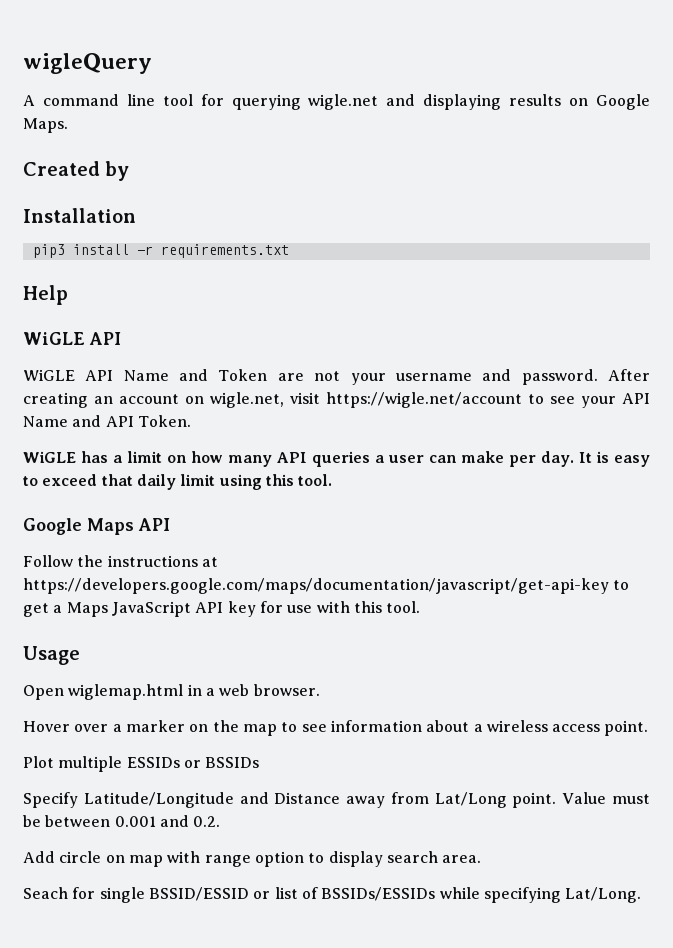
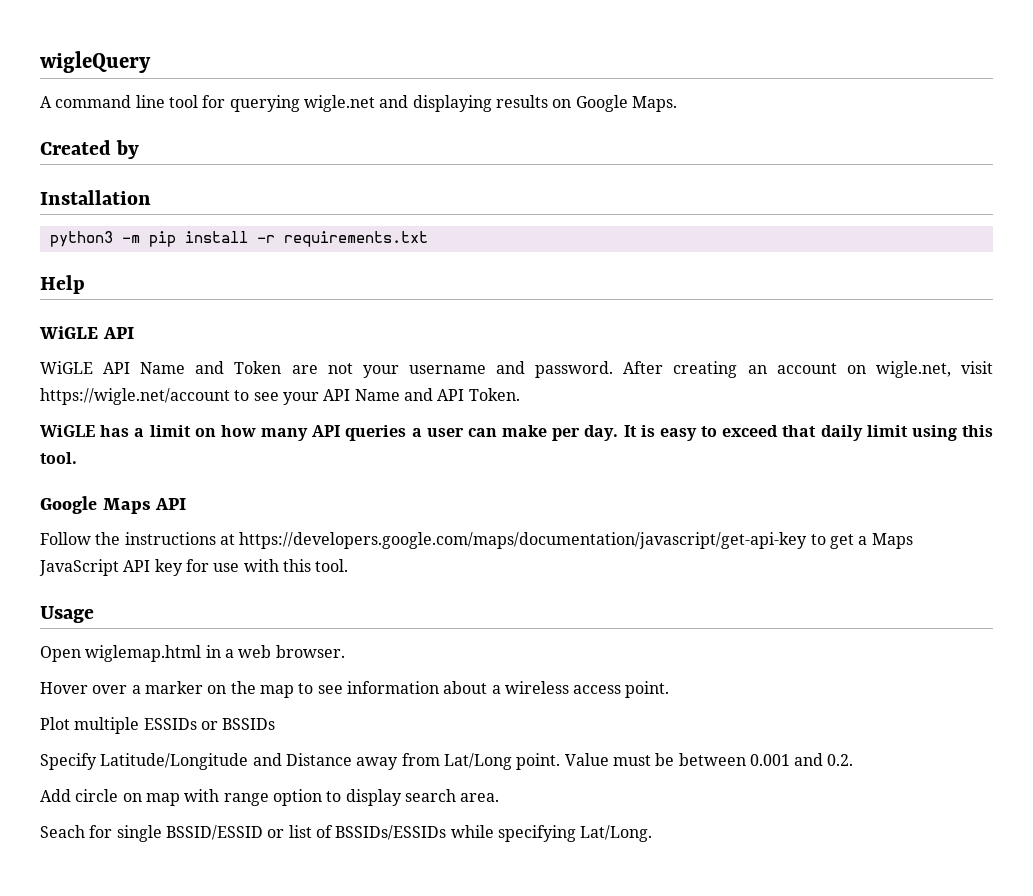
- pip3 install -r requirements.txt
+ python3 -m pip install -r requirements.txt

